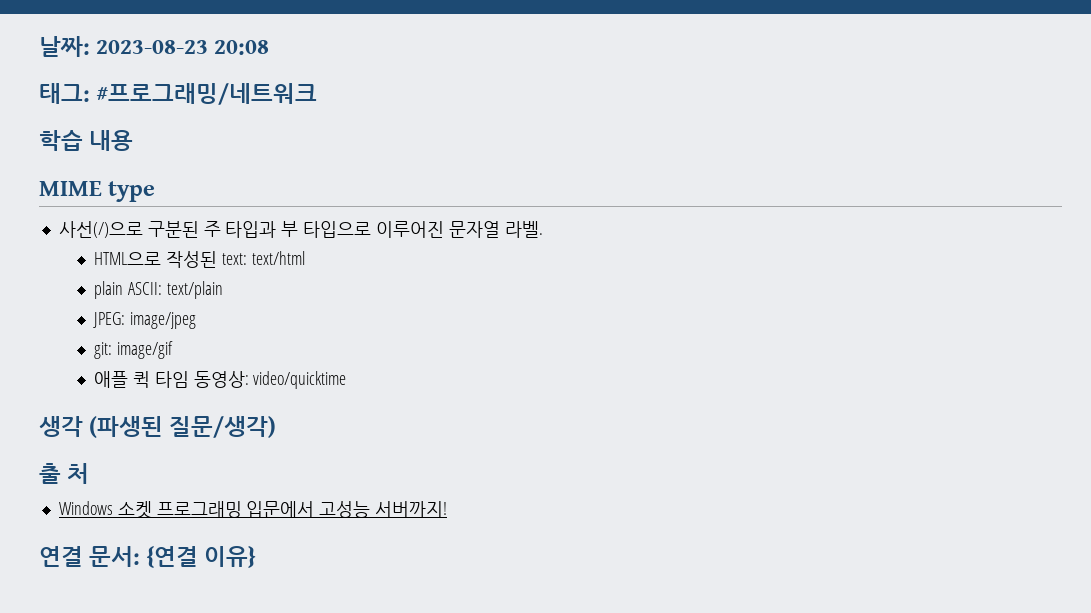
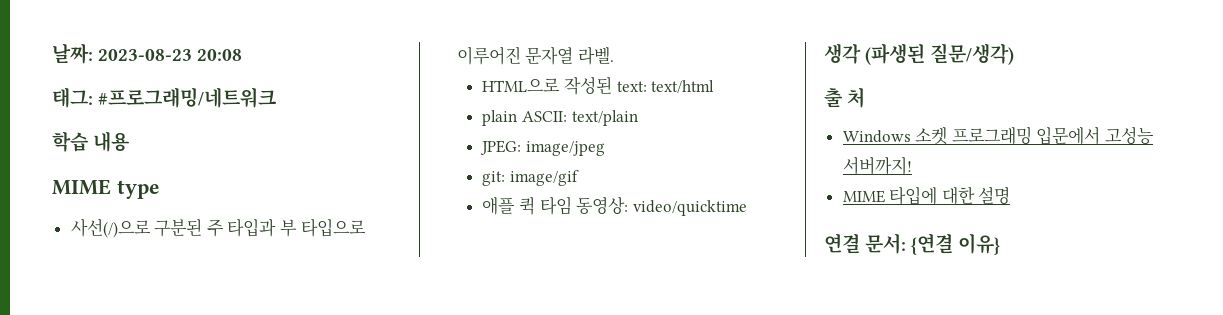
+ MIME 타입에 대한 설명

